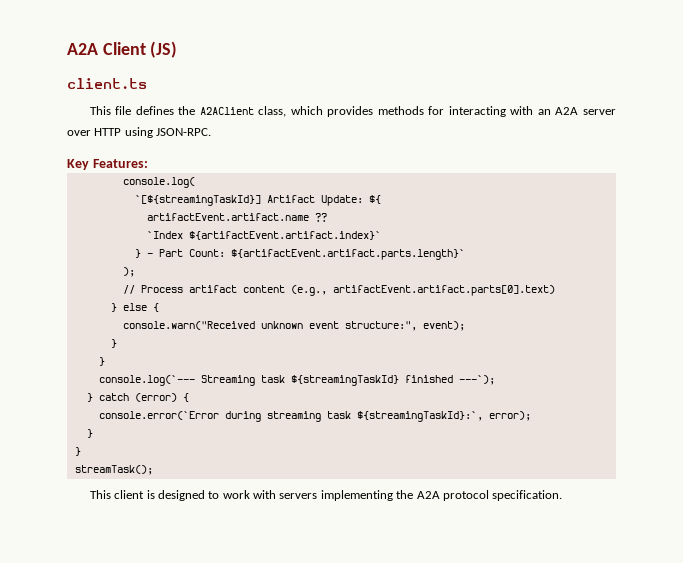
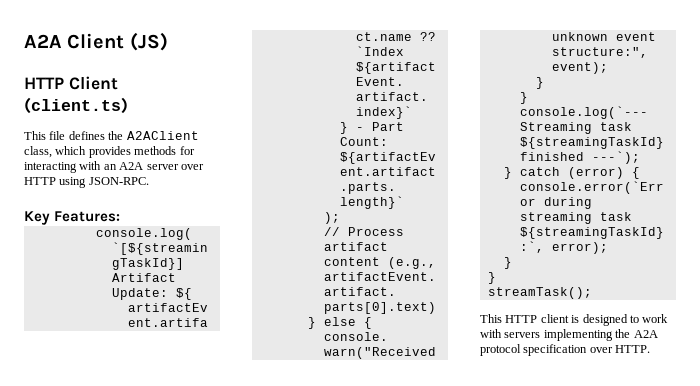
- client.ts
+ HTTP Client (client.ts)
- This client is designed to work with servers implementing the A2A protocol specification.
+ This HTTP client is designed to work with servers implementing the A2A protocol specification over HTTP.

